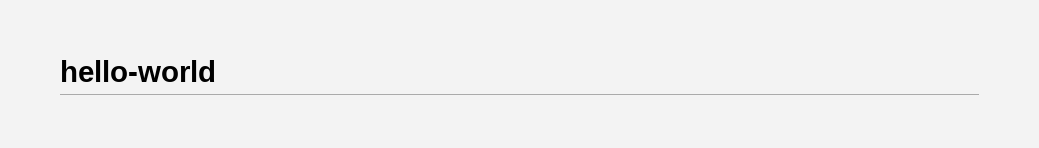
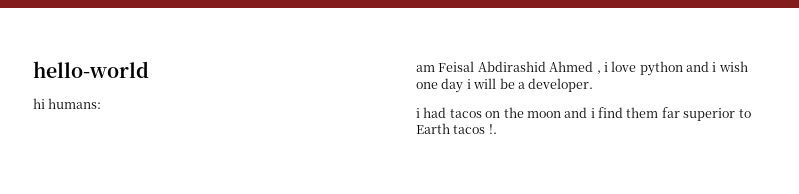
+ hi humans:
+ am Feisal Abdirashid Ahmed , i love python and i wish one day i will be a developer.
+ i had tacos on the moon and i find them far superior to Earth tacos !.

